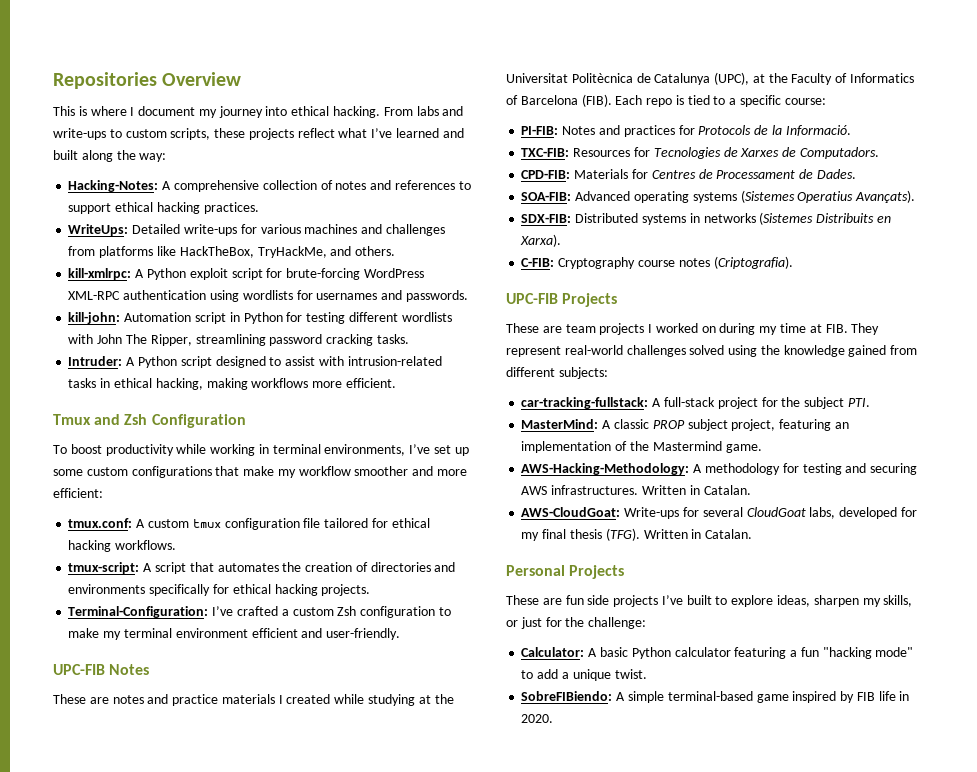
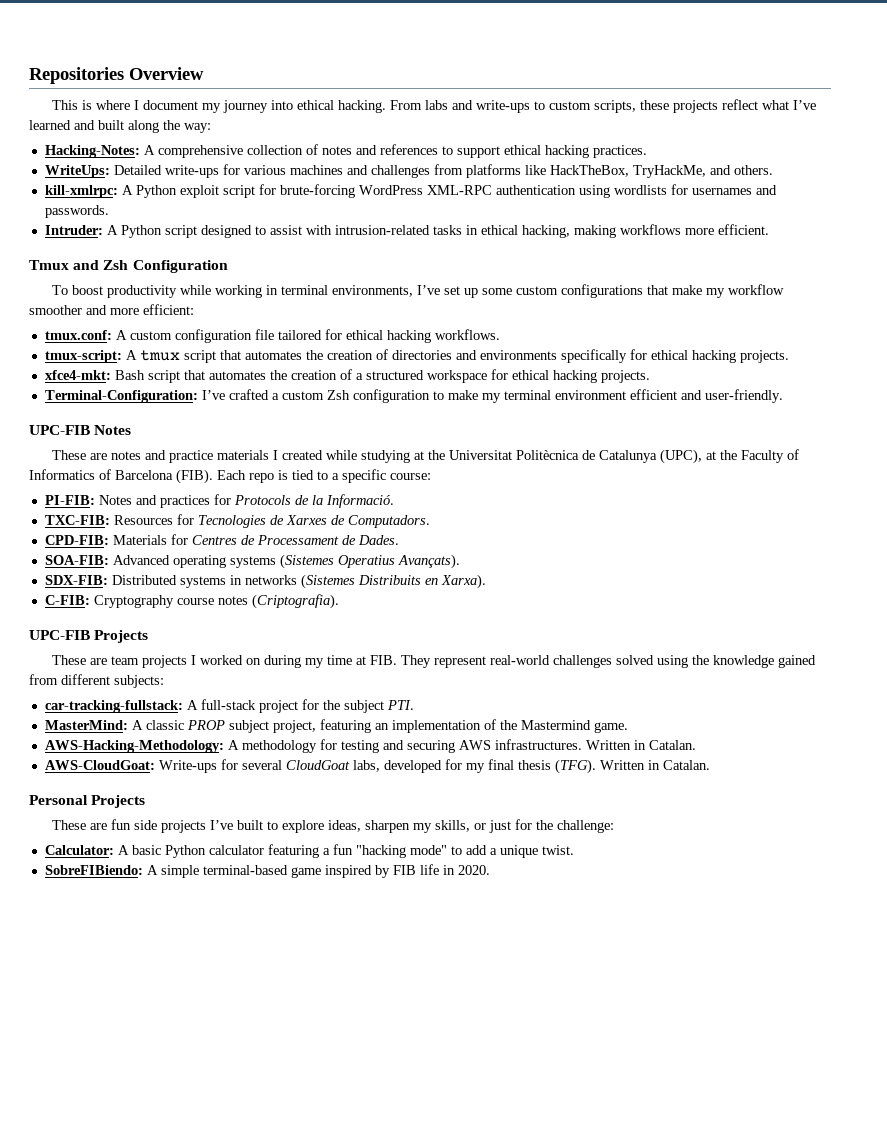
- kill-john: Automation script in Python for testing different wordlists with John The Ripper, streamlining password cracking tasks.
- tmux.conf: A custom tmux configuration file tailored for ethical hacking workflows.
+ tmux.conf: A custom configuration file tailored for ethical hacking workflows.
- tmux-script: A script that automates the creation of directories and environments specifically for ethical hacking projects.
+ tmux-script: A tmux script that automates the creation of directories and environments specifically for ethical hacking projects.
+ xfce4-mkt: Bash script that automates the creation of a structured workspace for ethical hacking projects.

